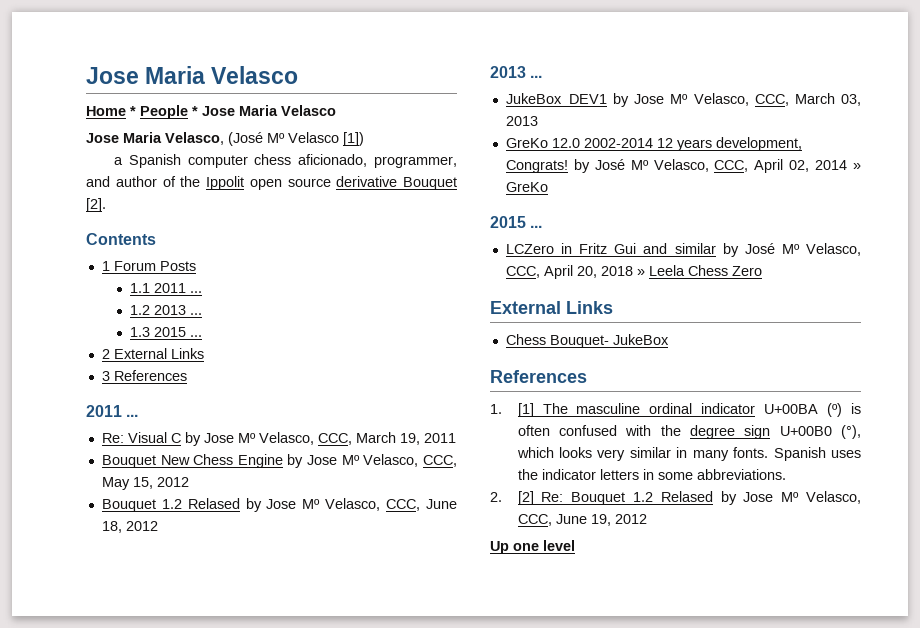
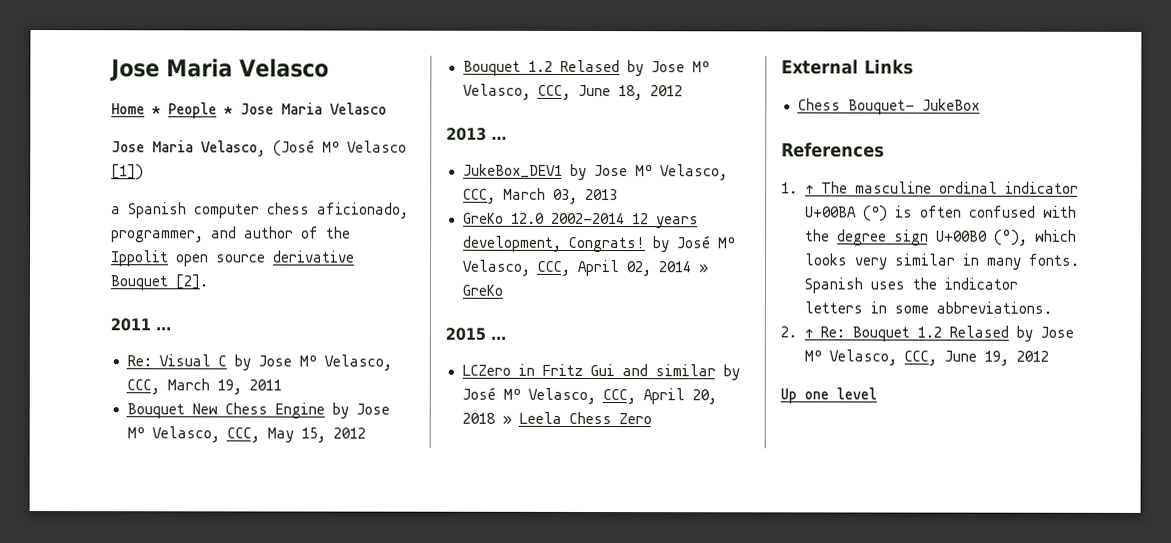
- Contents
- 1 Forum Posts
- 1.1 2011 ...
- 1.2 2013 ...
- 1.3 2015 ...
- 2 External Links
- 3 References
- 1. [1] The masculine ordinal indicator U+00BA (º) is often confused with the degree sign U+00B0 (°), which looks very similar in many fonts.
+ 1. ↑ The masculine ordinal indicator U+00BA (º) is often confused with the degree sign U+00B0 (°), which looks very similar in many fonts.
- 2. [2] Re: Bouquet 1.2 Relased by Jose Mº Velasco, CCC, June 19, 2012
+ 2. ↑ Re: Bouquet 1.2 Relased by Jose Mº Velasco, CCC, June 19, 2012

